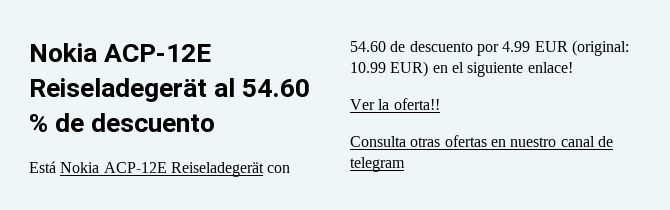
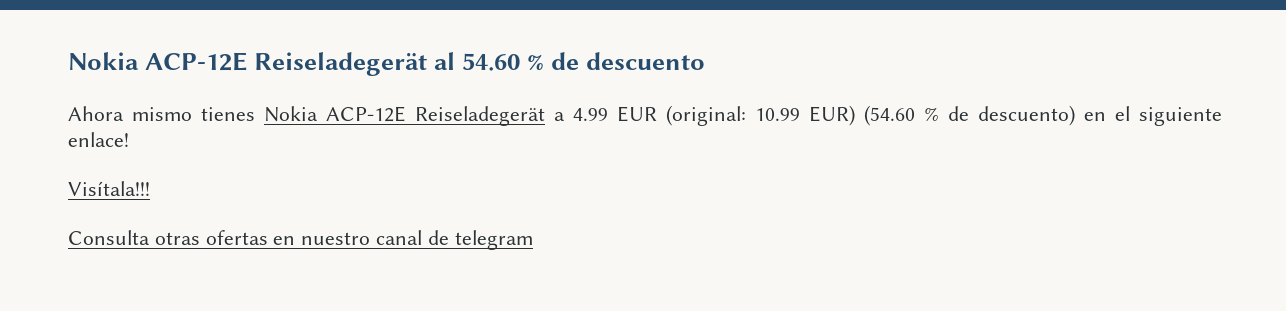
- Está Nokia ACP-12E Reiseladegerät con 54.60 de descuento por 4.99 EUR (original: 10.99 EUR) en el siguiente enlace!
+ Ahora mismo tienes Nokia ACP-12E Reiseladegerät a 4.99 EUR (original: 10.99 EUR) (54.60 % de descuento) en el siguiente enlace!
- Ver la oferta!!
+ Visítala!!!

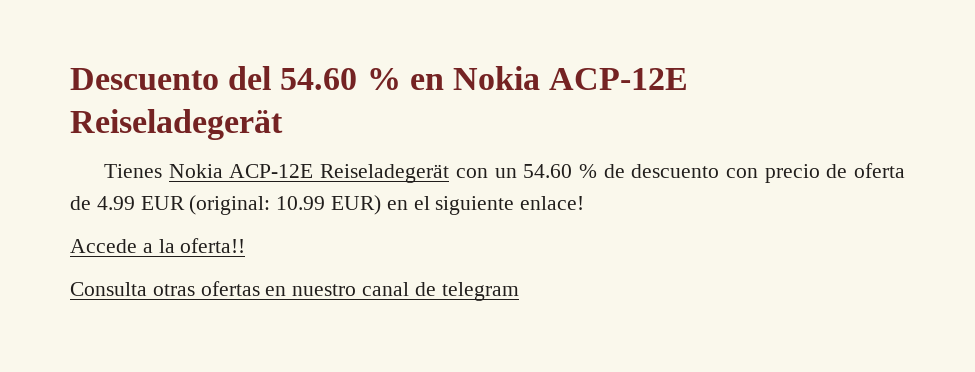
- Nokia ACP-12E Reiseladegerät al 54.60 % de descuento
- Ahora mismo tienes Nokia ACP-12E Reiseladegerät a 4.99 EUR (original: 10.99 EUR) (54.60 % de descuento) en el siguiente enlace!
+ Descuento del 54.60 % en Nokia ACP-12E Reiseladegerät
+ Tienes Nokia ACP-12E Reiseladegerät con un 54.60 % de descuento con precio de oferta de 4.99 EUR (original: 10.99 EUR) en el siguiente enlace!
- Visítala!!!
+ Accede a la oferta!!

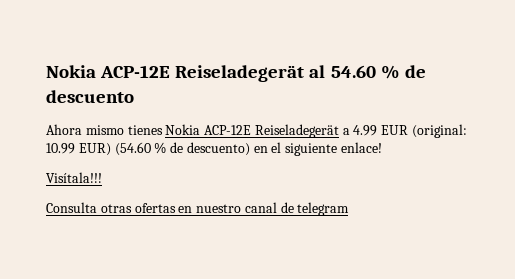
- Descuento del 54.60 % en Nokia ACP-12E Reiseladegerät
- Tienes Nokia ACP-12E Reiseladegerät con un 54.60 % de descuento con precio de oferta de 4.99 EUR (original: 10.99 EUR) en el siguiente enlace!
+ Nokia ACP-12E Reiseladegerät al 54.60 % de descuento
+ Ahora mismo tienes Nokia ACP-12E Reiseladegerät a 4.99 EUR (original: 10.99 EUR) (54.60 % de descuento) en el siguiente enlace!
- Accede a la oferta!!
+ Visítala!!!

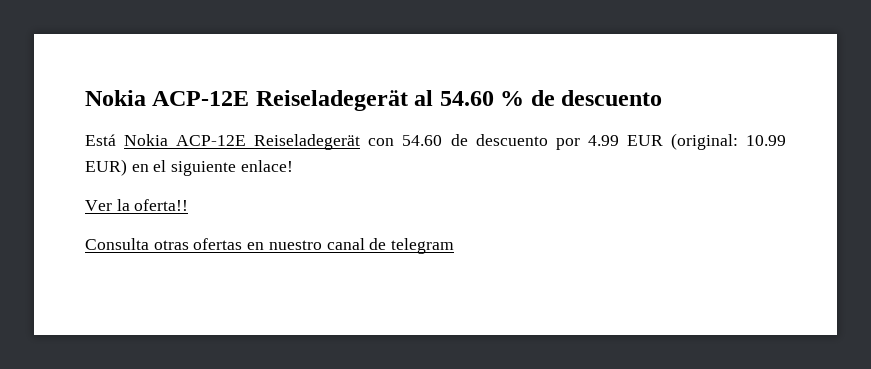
- Ahora mismo tienes Nokia ACP-12E Reiseladegerät a 4.99 EUR (original: 10.99 EUR) (54.60 % de descuento) en el siguiente enlace!
+ Está Nokia ACP-12E Reiseladegerät con 54.60 de descuento por 4.99 EUR (original: 10.99 EUR) en el siguiente enlace!
- Visítala!!!
+ Ver la oferta!!

